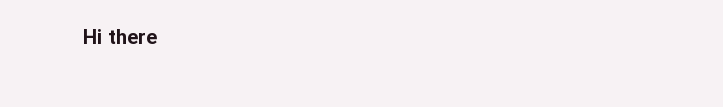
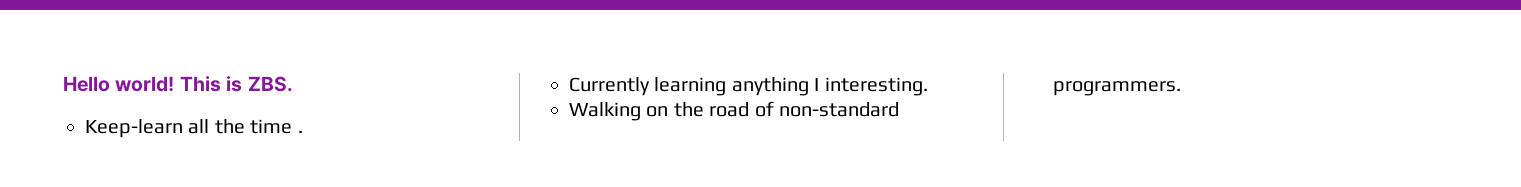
- Hi there
+ Hello world! This is ZBS.
+ Keep-learn all the time .
+ Currently learning anything I interesting.
+ Walking on the road of non-standard programmers.

